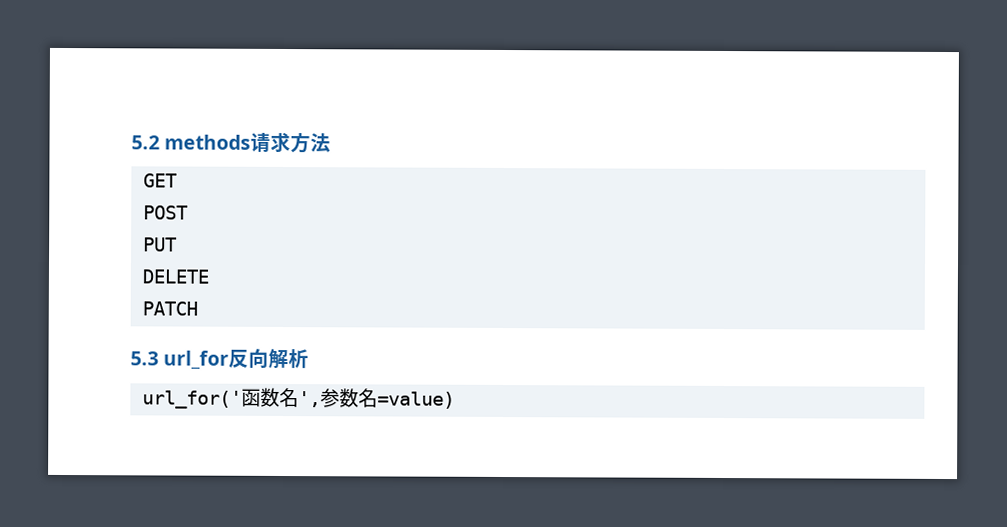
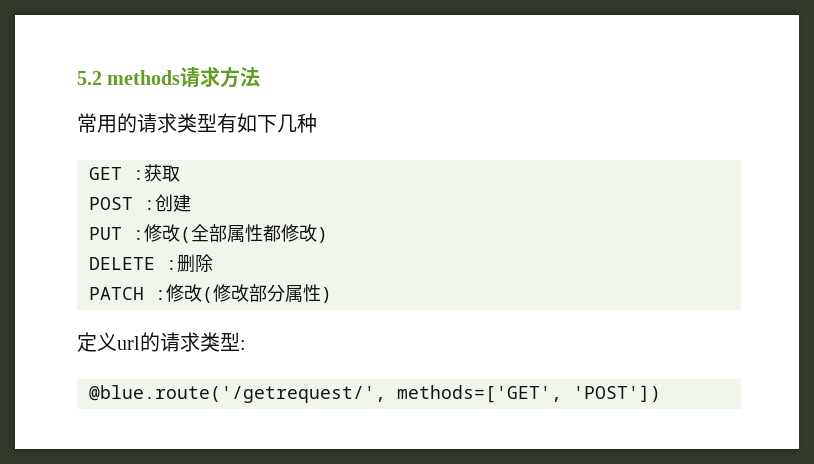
+ 常用的请求类型有如下几种
- GET
+ GET :获取
- POST
+ POST :创建
- PUT
+ PUT :修改(全部属性都修改)
- DELETE
+ DELETE :删除
- PATCH
- 5.3 url_for反向解析
- url_for('函数名',参数名=value)
+ PATCH :修改(修改部分属性)
+ 定义url的请求类型:
+ @blue.route('/getrequest/', methods=['GET', 'POST'])

